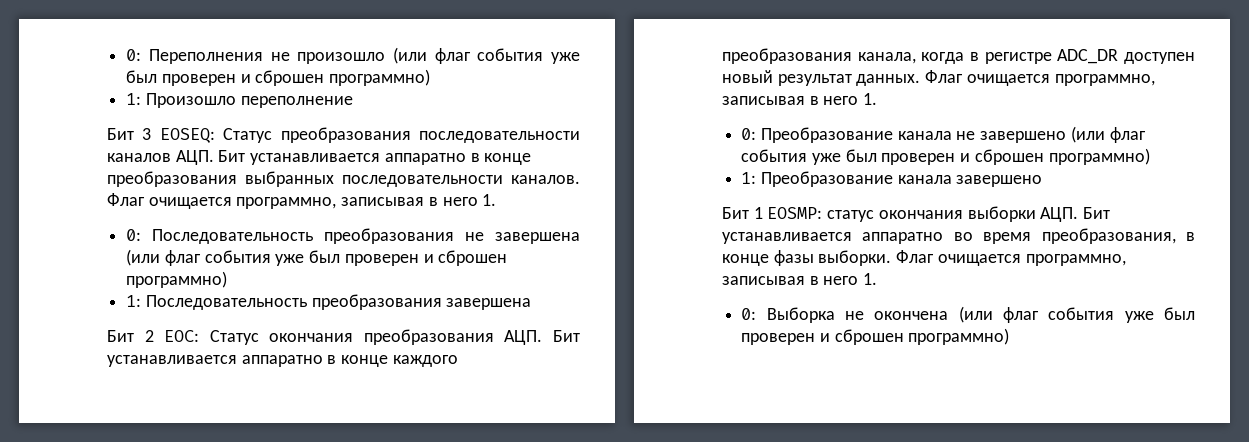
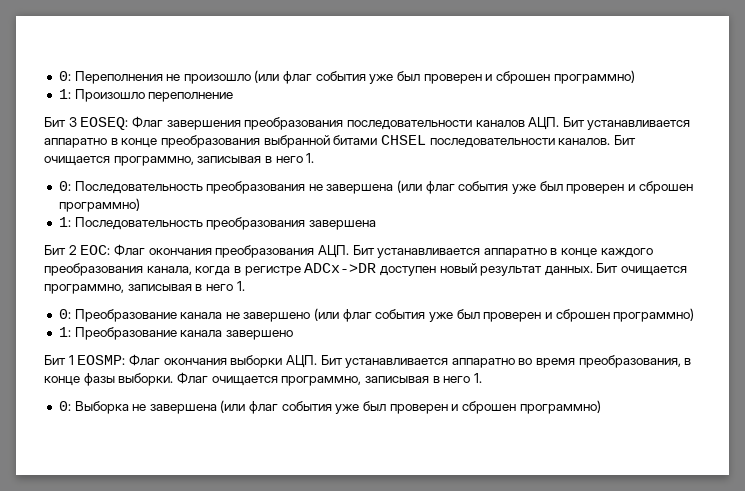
- Бит 3 EOSEQ: Статус преобразования последовательности каналов АЦП. Бит устанавливается аппаратно в конце преобразования выбранных последовательности каналов. Флаг очищается программно, записывая в него 1.
+ Бит 3 EOSEQ: Флаг завершения преобразования последовательности каналов АЦП. Бит устанавливается аппаратно в конце преобразования выбранной битами CHSEL последовательности каналов. Бит очищается программно, записывая в него 1.
- Бит 2 EOC: Статус окончания преобразования АЦП. Бит устанавливается аппаратно в конце каждого преобразования канала, когда в регистре ADC_DR доступен новый результат данных. Флаг очищается программно, записывая в него 1.
+ Бит 2 EOC: Флаг окончания преобразования АЦП. Бит устанавливается аппаратно в конце каждого преобразования канала, когда в регистре ADCx->DR доступен новый результат данных. Бит очищается программно, записывая в него 1.
- Бит 1 EOSMP: статус окончания выборки АЦП. Бит устанавливается аппаратно во время преобразования, в конце фазы выборки.
+ Бит 1 EOSMP: Флаг окончания выборки АЦП. Бит устанавливается аппаратно во время преобразования, в конце фазы выборки.
- 0: Выборка не окончена (или флаг события уже был проверен и сброшен программно)
+ 0: Выборка не завершена (или флаг события уже был проверен и сброшен программно)

